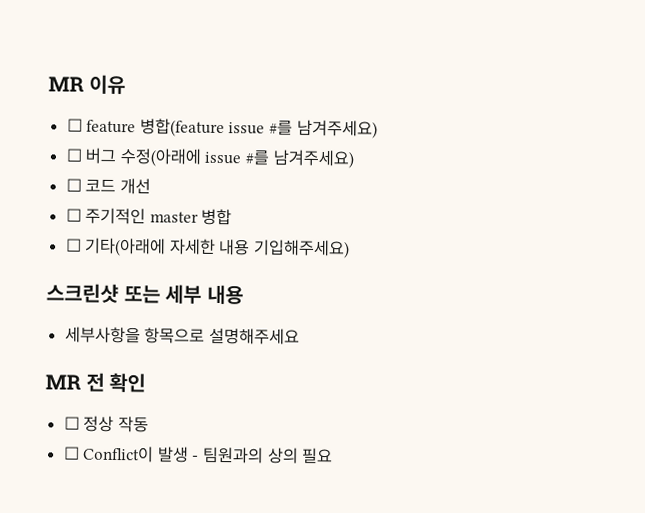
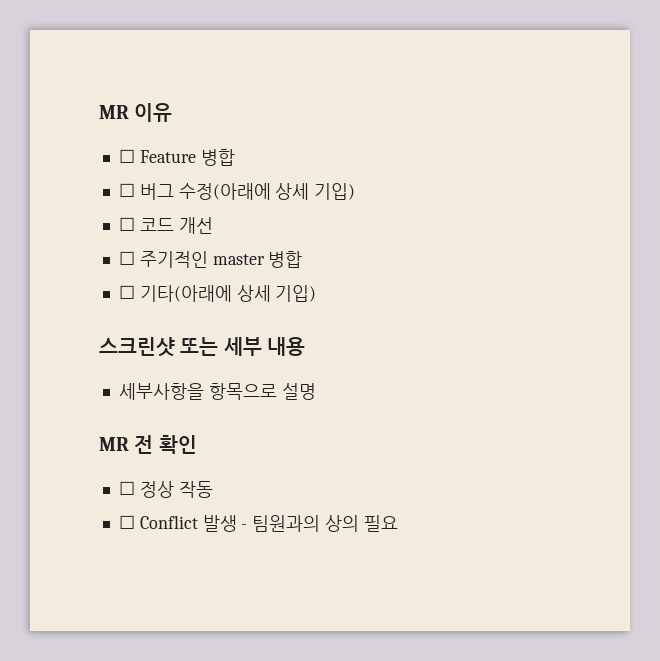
- ☐ feature 병합(feature issue #를 남겨주세요)
+ ☐ Feature 병합
- ☐ 버그 수정(아래에 issue #를 남겨주세요)
+ ☐ 버그 수정(아래에 상세 기입)
- ☐ 기타(아래에 자세한 내용 기입해주세요)
+ ☐ 기타(아래에 상세 기입)
- 세부사항을 항목으로 설명해주세요
+ 세부사항을 항목으로 설명
- ☐ Conflict이 발생 - 팀원과의 상의 필요
+ ☐ Conflict 발생 - 팀원과의 상의 필요

